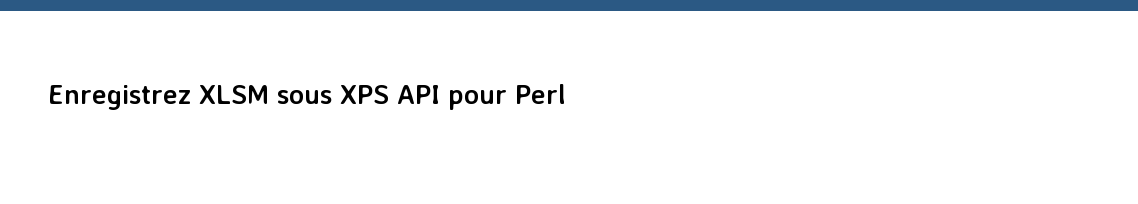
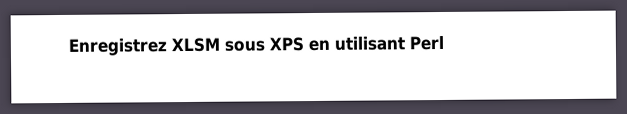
- Enregistrez XLSM sous XPS API pour Perl
+ Enregistrez XLSM sous XPS en utilisant Perl

